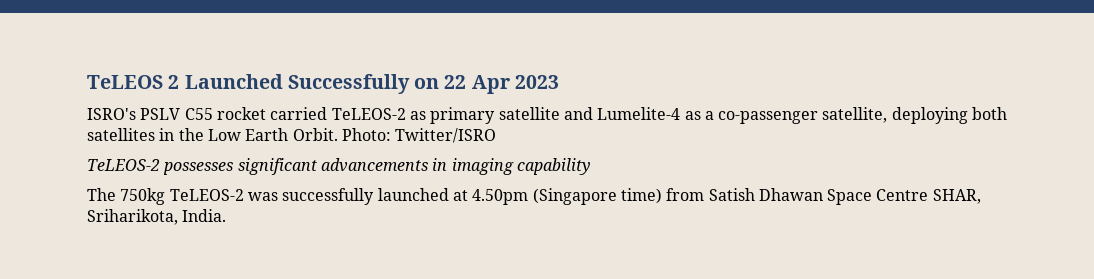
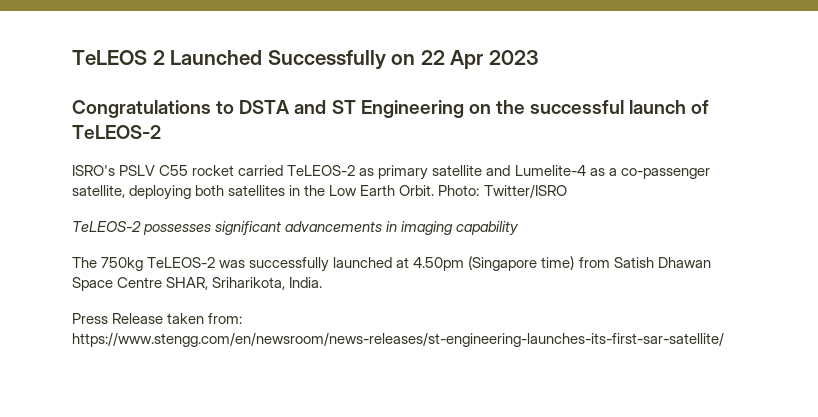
+ Congratulations to DSTA and ST Engineering on the successful launch of TeLEOS-2
+ Press Release taken from: https://www.stengg.com/en/newsroom/news-releases/st-engineering-launches-its-first-sar-satellite/

